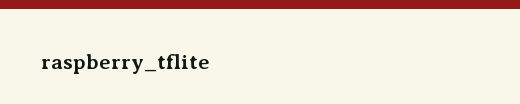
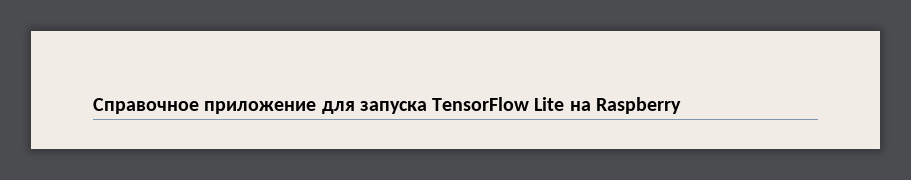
- raspberry_tflite
+ Справочное приложение для запуска TensorFlow Lite на Raspberry

